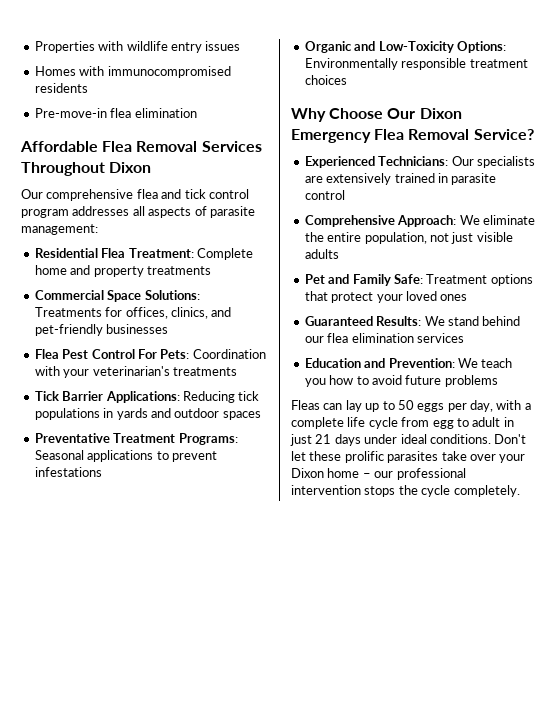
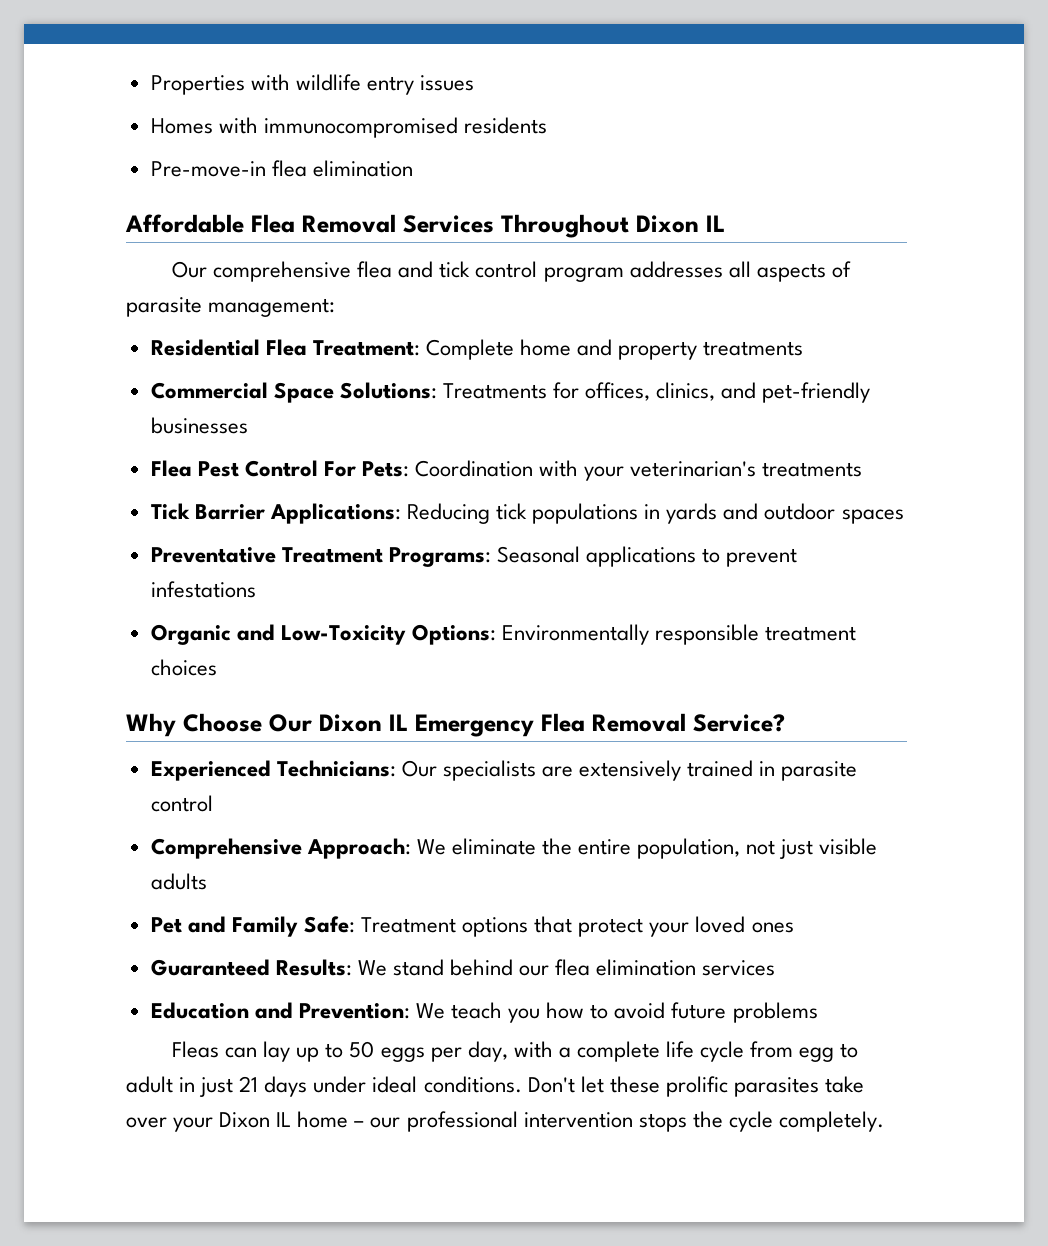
- Affordable Flea Removal Services Throughout Dixon
+ Affordable Flea Removal Services Throughout Dixon IL
- Why Choose Our Dixon Emergency Flea Removal Service?
+ Why Choose Our Dixon IL Emergency Flea Removal Service?
- Don't let these prolific parasites take over your Dixon home – our professional intervention stops the cycle completely.
+ Don't let these prolific parasites take over your Dixon IL home – our professional intervention stops the cycle completely.

